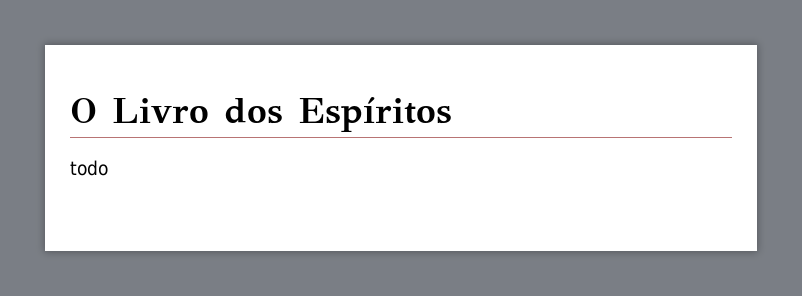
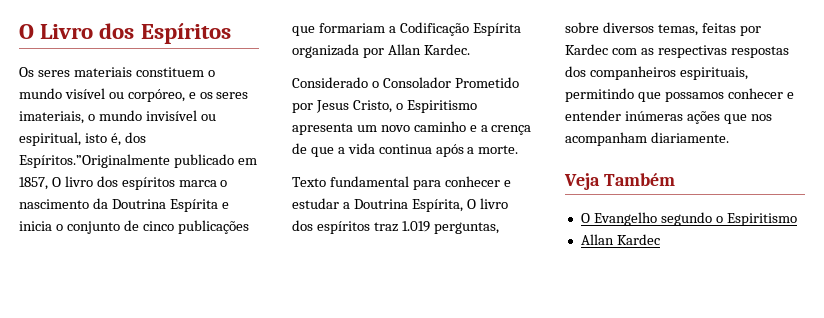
- todo
+ Os seres materiais constituem o mundo visível ou corpóreo, e os seres imateriais, o mundo invisível ou espiritual, isto é, dos Espíritos.”Originalmente publicado em 1857, O livro dos espíritos marca o nascimento da Doutrina Espírita e inicia o conjunto de cinco publicações que formariam a Codificação Espírita organizada por Allan Kardec.
+ Considerado o Consolador Prometido por Jesus Cristo, o Espiritismo apresenta um novo caminho e a crença de que a vida continua após a morte.
+ Texto fundamental para conhecer e estudar a Doutrina Espírita, O livro dos espíritos traz 1.019 perguntas, sobre diversos temas, feitas por Kardec com as respectivas respostas dos companheiros espirituais, permitindo que possamos conhecer e entender inúmeras ações que nos acompanham diariamente.
+ Veja Também
+ O Evangelho segundo o Espiritismo
+ Allan Kardec

